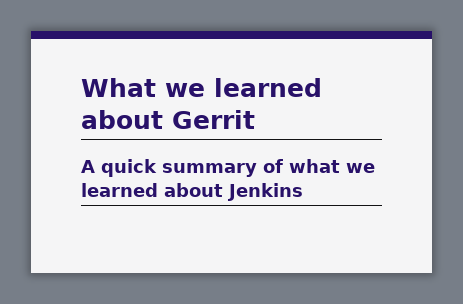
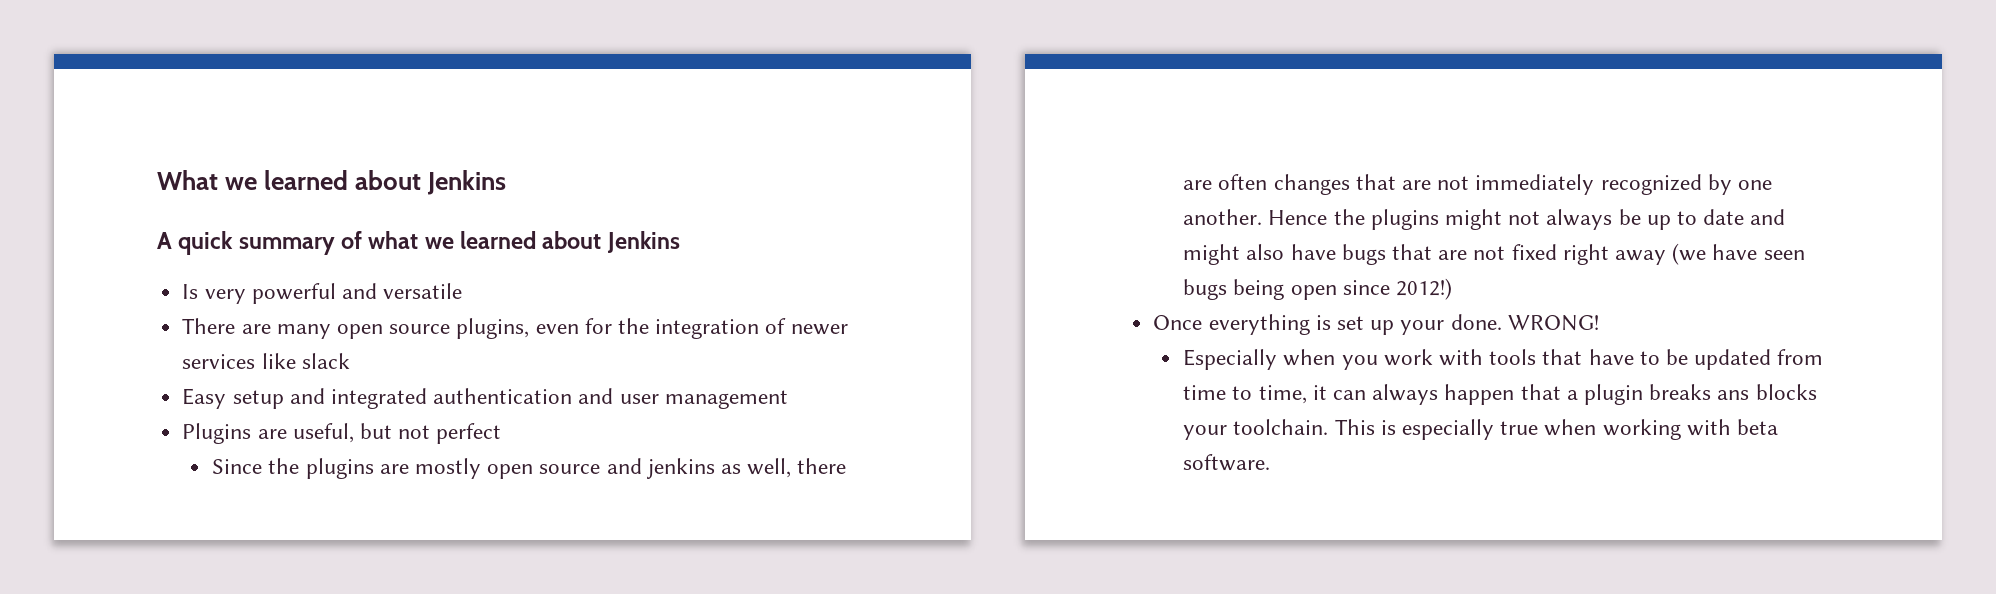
- What we learned about Gerrit
+ What we learned about Jenkins
+ Is very powerful and versatile
+ There are many open source plugins, even for the integration of newer services like slack
+ Easy setup and integrated authentication and user management
+ Plugins are useful, but not perfect
+ Since the plugins are mostly open source and jenkins as well, there are often changes that are not immediately recognized by one another. Hence the plugins might not always be up to date and might also have bugs that are not fixed right away (we have seen bugs being open since 2012!)
+ Once everything is set up your done. WRONG!
+ Especially when you work with tools that have to be updated from time to time, it can always happen that a plugin breaks ans blocks your toolchain. This is especially true when working with beta software.

